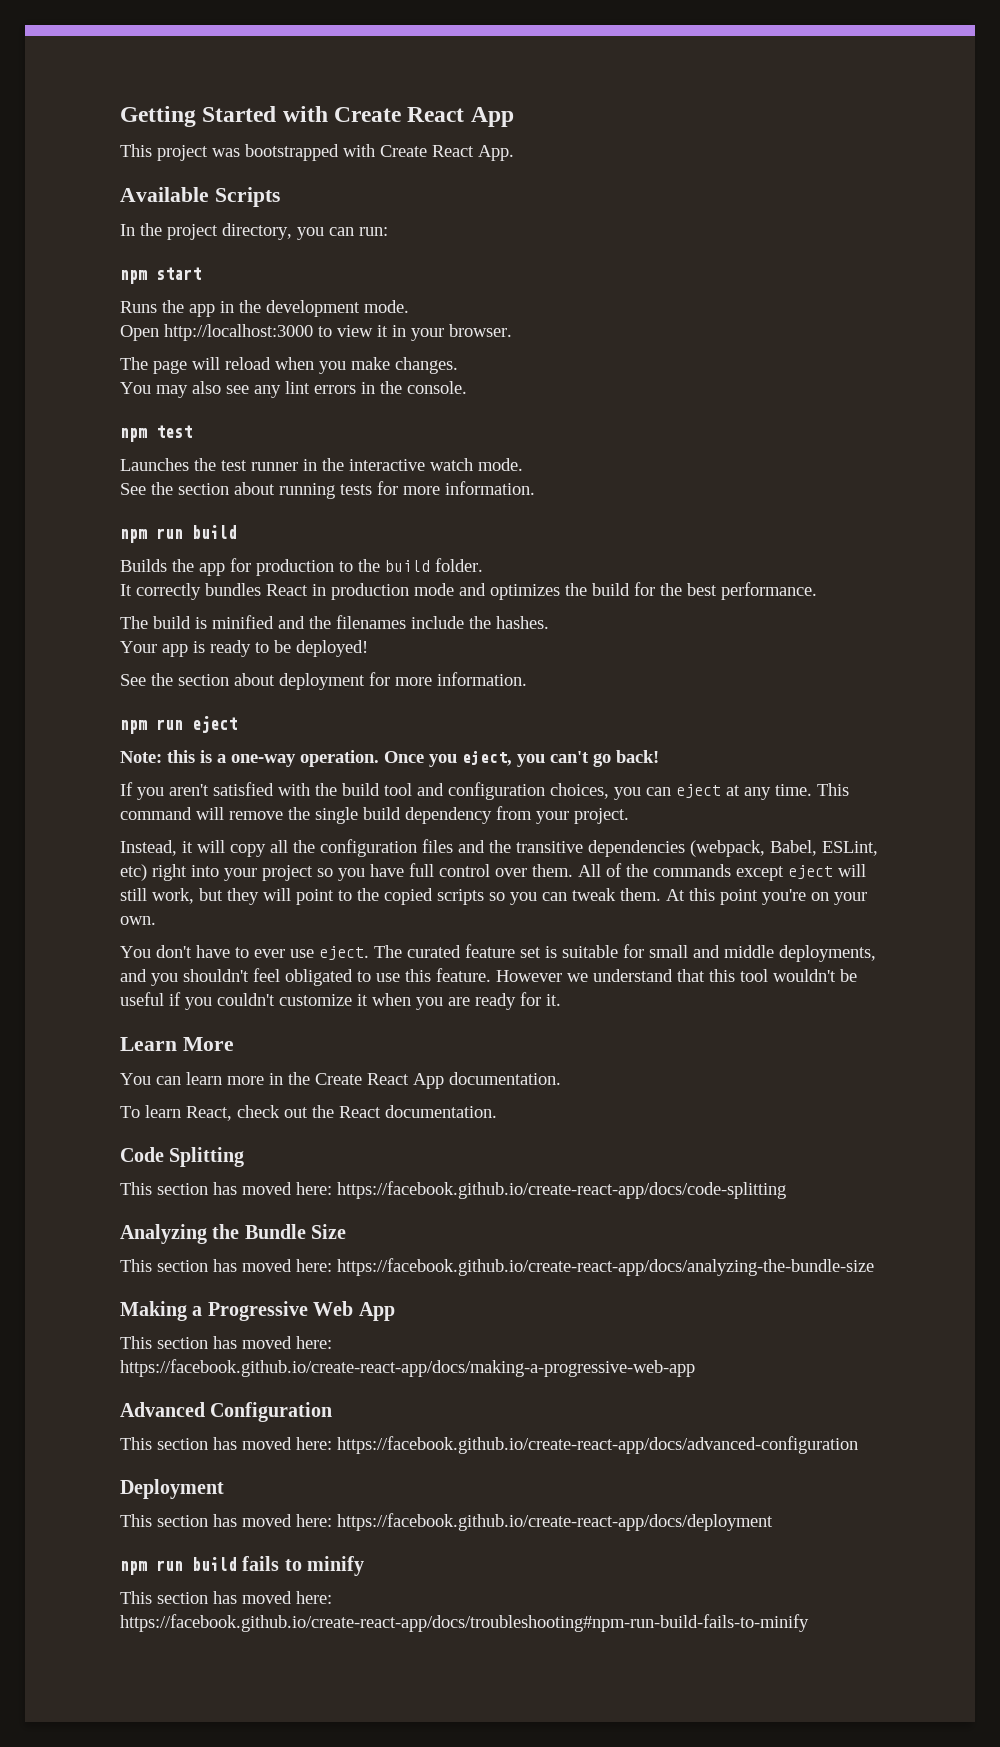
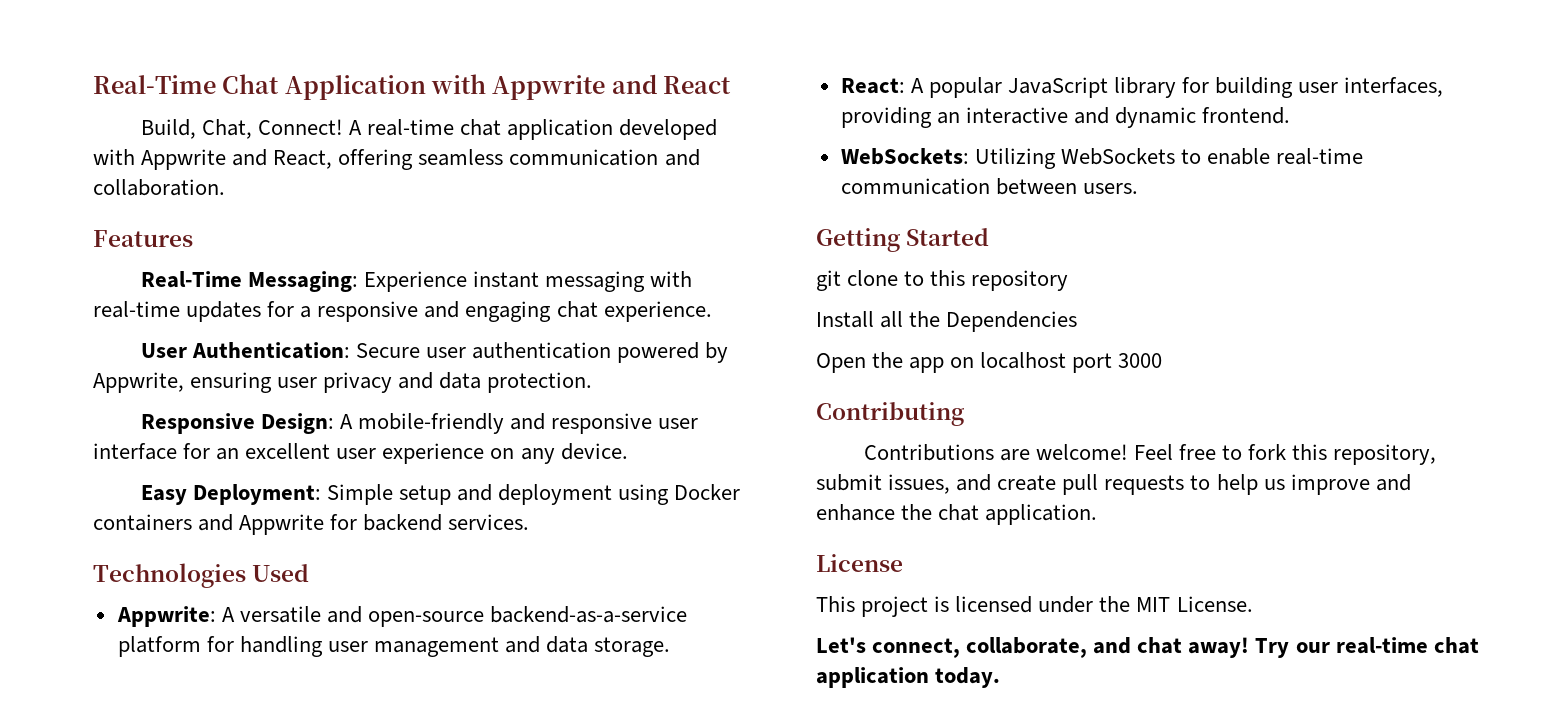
- Getting Started with Create React App
- This project was bootstrapped with Create React App.
- Available Scripts
- In the project directory, you can run:
- npm start
- Runs the app in the development mode.
- Open http://localhost:3000 to view it in your browser.
- The page will reload when you make changes.
- You may also see any lint errors in the console.
- npm test
- Launches the test runner in the interactive watch mode.
- See the section about running tests for more information.
- npm run build
- Builds the app for production to the build folder.
- It correctly bundles React in production mode and optimizes the build for the best performance.
- The build is minified and the filenames include the hashes.
- Your app is ready to be deployed!
- See the section about deployment for more information.
- npm run eject
- Note: this is a one-way operation. Once you eject, you can't go back!
- If you aren't satisfied with the build tool and configuration choices, you can eject at any time. This command will remove the single build dependency from your project.
- Instead, it will copy all the configuration files and the transitive dependencies (webpack, Babel, ESLint, etc) right into your project so you have full control over them. All of the commands except eject will still work, but they will point to the copied scripts so you can tweak them. At this point you're on your own.
- You don't have to ever use eject. The curated feature set is suitable for small and middle deployments, and you shouldn't feel obligated to use this feature. However we understand that this tool wouldn't be useful if you couldn't customize it when you are ready for it.
- Learn More
- You can learn more in the Create React App documentation.
- To learn React, check out the React documentation.
- Code Splitting
- This section has moved here: https://facebook.github.io/create-react-app/docs/code-splitting
- Analyzing the Bundle Size
- This section has moved here: https://facebook.github.io/create-react-app/docs/analyzing-the-bundle-size
- Making a Progressive Web App
- This section has moved here: https://facebook.github.io/create-react-app/docs/making-a-progressive-web-app
- Advanced Configuration
- This section has moved here: https://facebook.github.io/create-react-app/docs/advanced-configuration
- Deployment
- This section has moved here: https://facebook.github.io/create-react-app/docs/deployment
- npm run build fails to minify
- This section has moved here: https://facebook.github.io/create-react-app/docs/troubleshooting#npm-run-build-fails-to-minify
+ Real-Time Chat Application with Appwrite and React
+ Build, Chat, Connect! A real-time chat application developed with Appwrite and React, offering seamless communication and collaboration.
+ Features
+ Real-Time Messaging: Experience instant messaging with real-time updates for a responsive and engaging chat experience.
+ User Authentication: Secure user authentication powered by Appwrite, ensuring user privacy and data protection.
+ Responsive Design: A mobile-friendly and responsive user interface for an excellent user experience on any device.
+ Easy Deployment: Simple setup and deployment using Docker containers and Appwrite for backend services.
+ Technologies Used
+ Appwrite: A versatile and open-source backend-as-a-service platform for handling user management and data storage.
+ React: A popular JavaScript library for building user interfaces, providing an interactive and dynamic frontend.
+ WebSockets: Utilizing WebSockets to enable real-time communication between users.
+ Getting Started
+ git clone to this repository
+ Install all the Dependencies
+ Open the app on localhost port 3000
+ Contributing
+ Contributions are welcome! Feel free to fork this repository, submit issues, and create pull requests to help us improve and enhance the chat application.
+ License
+ This project is licensed under the MIT License.
+ Let's connect, collaborate, and chat away! Try our real-time chat application today.

